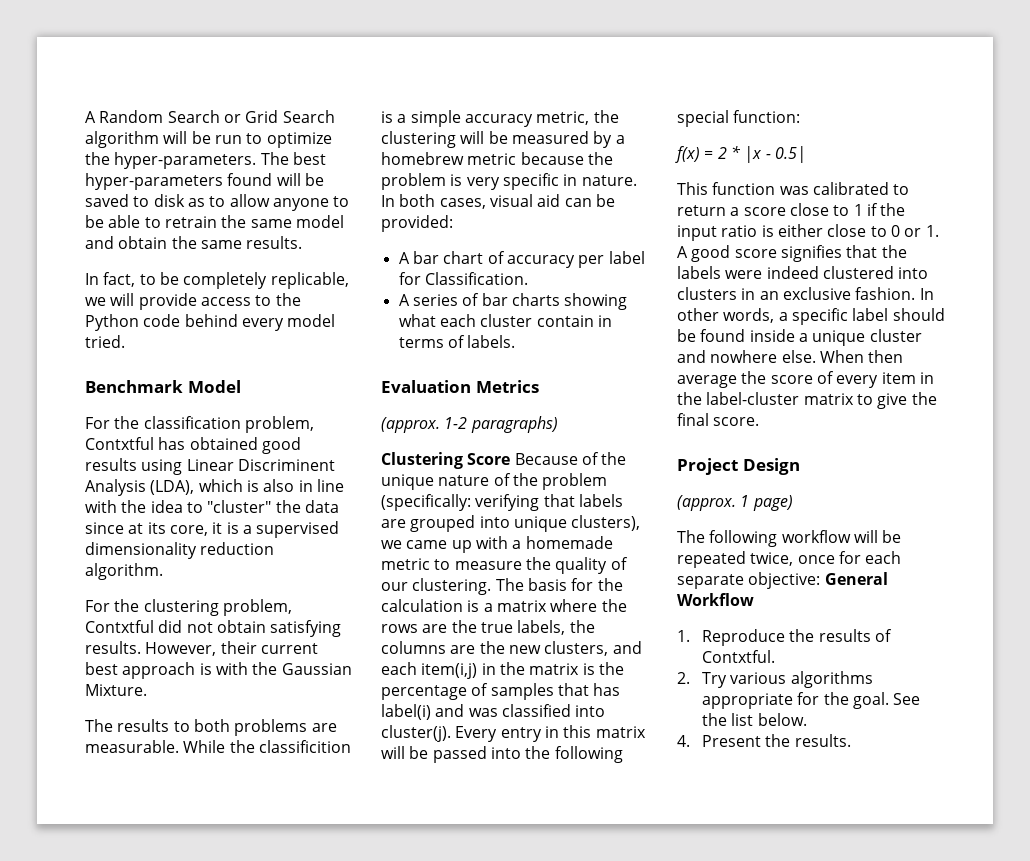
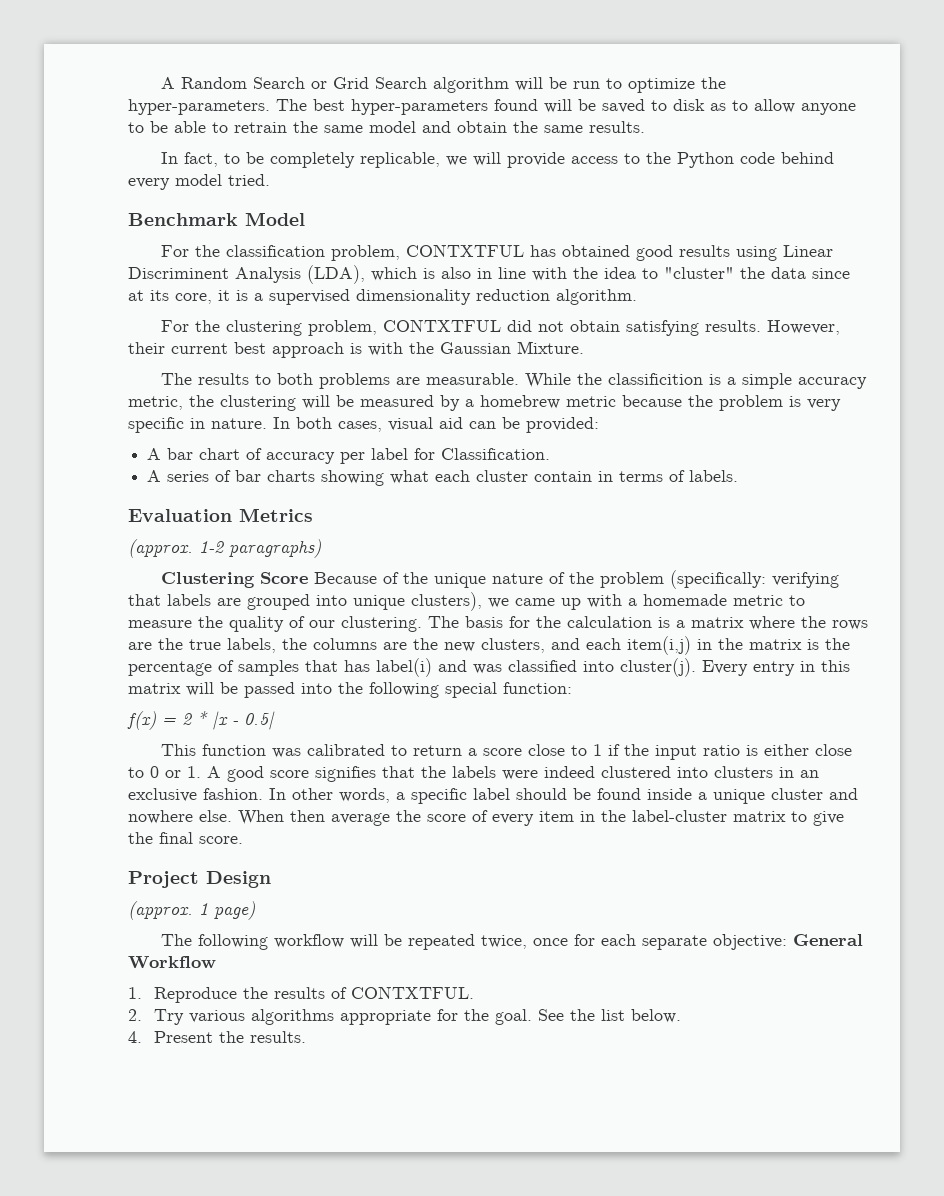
- For the classification problem, Contxtful has obtained good results using Linear Discriminent Analysis (LDA), which is also in line with the idea to "cluster" the data since at its core, it is a supervised dimensionality reduction algorithm.
+ For the classification problem, CONTXTFUL has obtained good results using Linear Discriminent Analysis (LDA), which is also in line with the idea to "cluster" the data since at its core, it is a supervised dimensionality reduction algorithm.
- For the clustering problem, Contxtful did not obtain satisfying results.
+ For the clustering problem, CONTXTFUL did not obtain satisfying results.
- 1. Reproduce the results of Contxtful.
+ 1. Reproduce the results of CONTXTFUL.

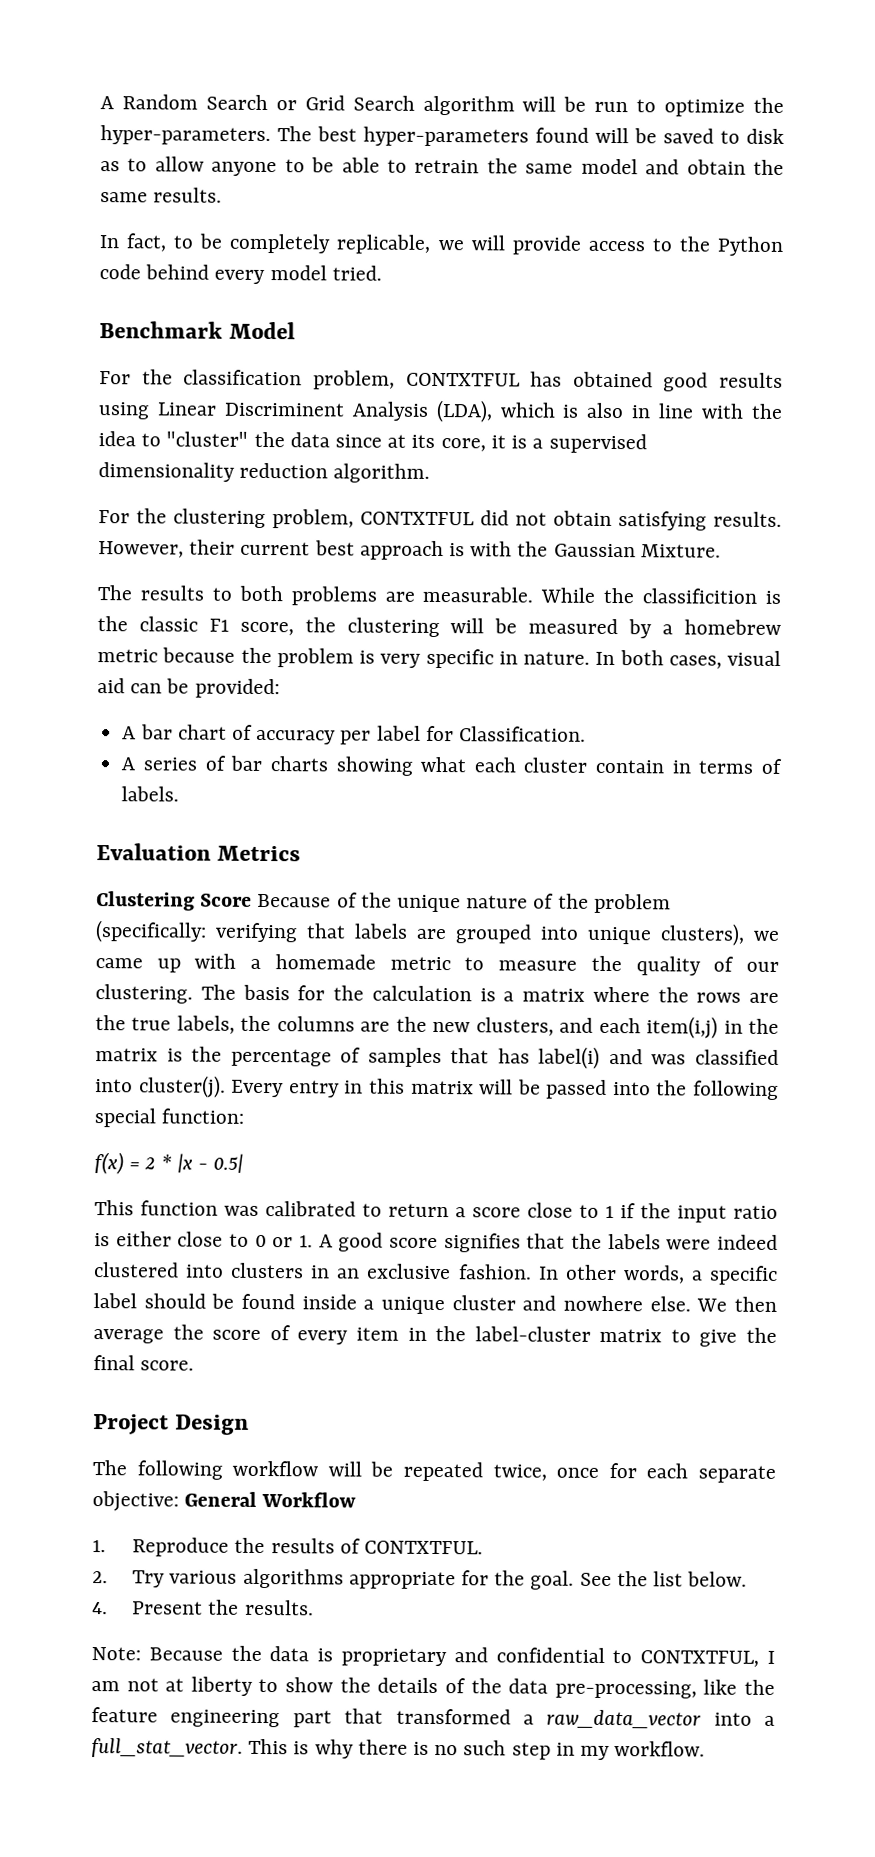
- While the classificition is a simple accuracy metric, the clustering will be measured by a homebrew metric because the problem is very specific in nature.
+ While the classificition is the classic F1 score, the clustering will be measured by a homebrew metric because the problem is very specific in nature.
- (approx. 1-2 paragraphs)
- When then average the score of every item in the label-cluster matrix to give the final score.
+ We then average the score of every item in the label-cluster matrix to give the final score.
- (approx. 1 page)
+ Note: Because the data is proprietary and confidential to CONTXTFUL, I am not at liberty to show the details of the data pre-processing, like the feature engineering part that transformed a raw_data_vector into a full_stat_vector. This is why there is no such step in my workflow.

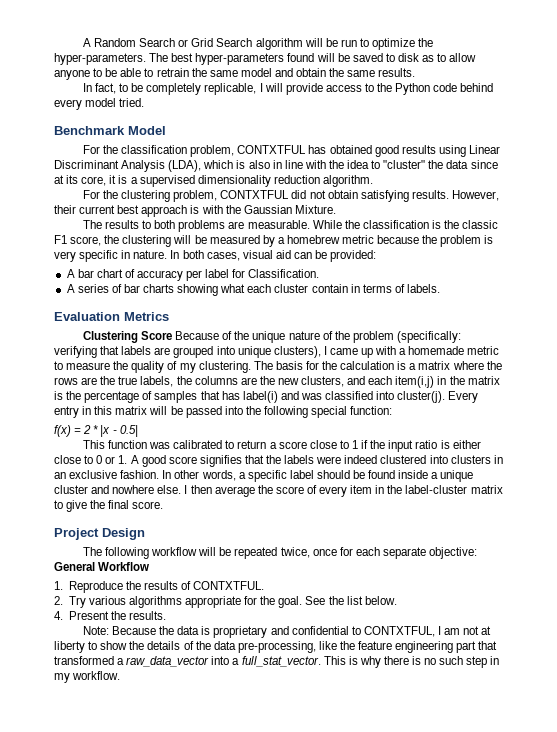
- In fact, to be completely replicable, we will provide access to the Python code behind every model tried.
+ In fact, to be completely replicable, I will provide access to the Python code behind every model tried.
- For the classification problem, CONTXTFUL has obtained good results using Linear Discriminent Analysis (LDA), which is also in line with the idea to "cluster" the data since at its core, it is a supervised dimensionality reduction algorithm.
+ For the classification problem, CONTXTFUL has obtained good results using Linear Discriminant Analysis (LDA), which is also in line with the idea to "cluster" the data since at its core, it is a supervised dimensionality reduction algorithm.
- While the classificition is the classic F1 score, the clustering will be measured by a homebrew metric because the problem is very specific in nature.
+ While the classification is the classic F1 score, the clustering will be measured by a homebrew metric because the problem is very specific in nature.
- Clustering Score Because of the unique nature of the problem (specifically: verifying that labels are grouped into unique clusters), we came up with a homemade metric to measure the quality of our clustering.
+ Clustering Score Because of the unique nature of the problem (specifically: verifying that labels are grouped into unique clusters), I came up with a homemade metric to measure the quality of my clustering.
- We then average the score of every item in the label-cluster matrix to give the final score.
+ I then average the score of every item in the label-cluster matrix to give the final score.

